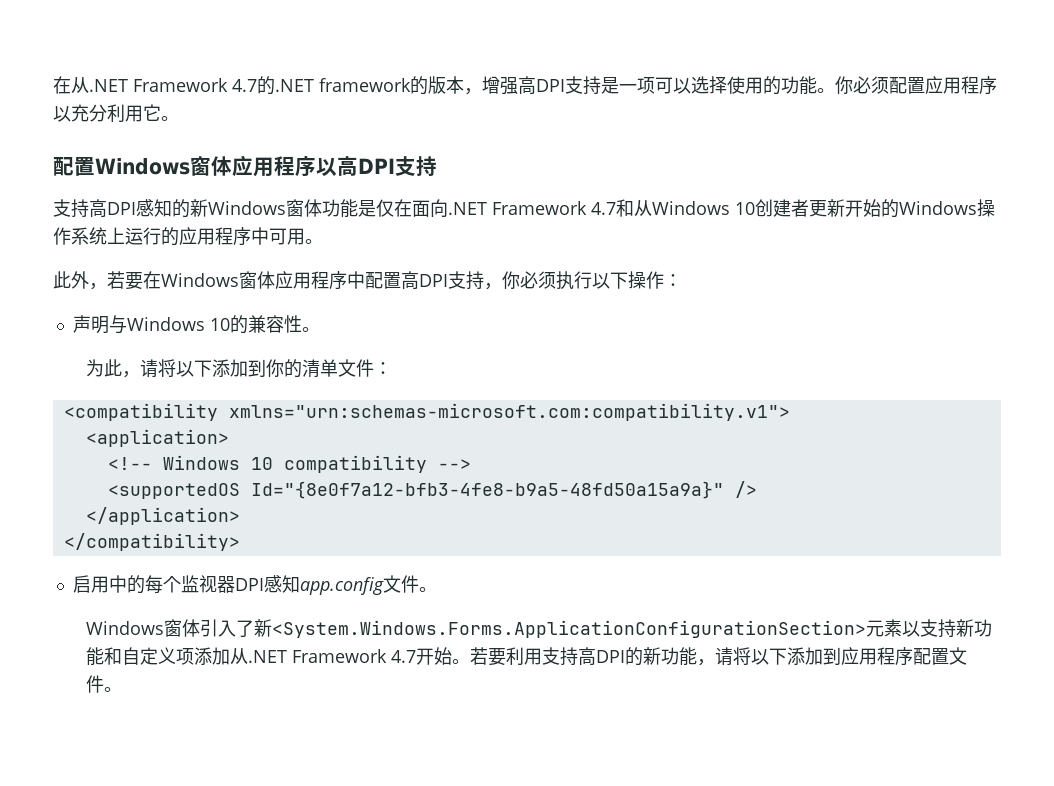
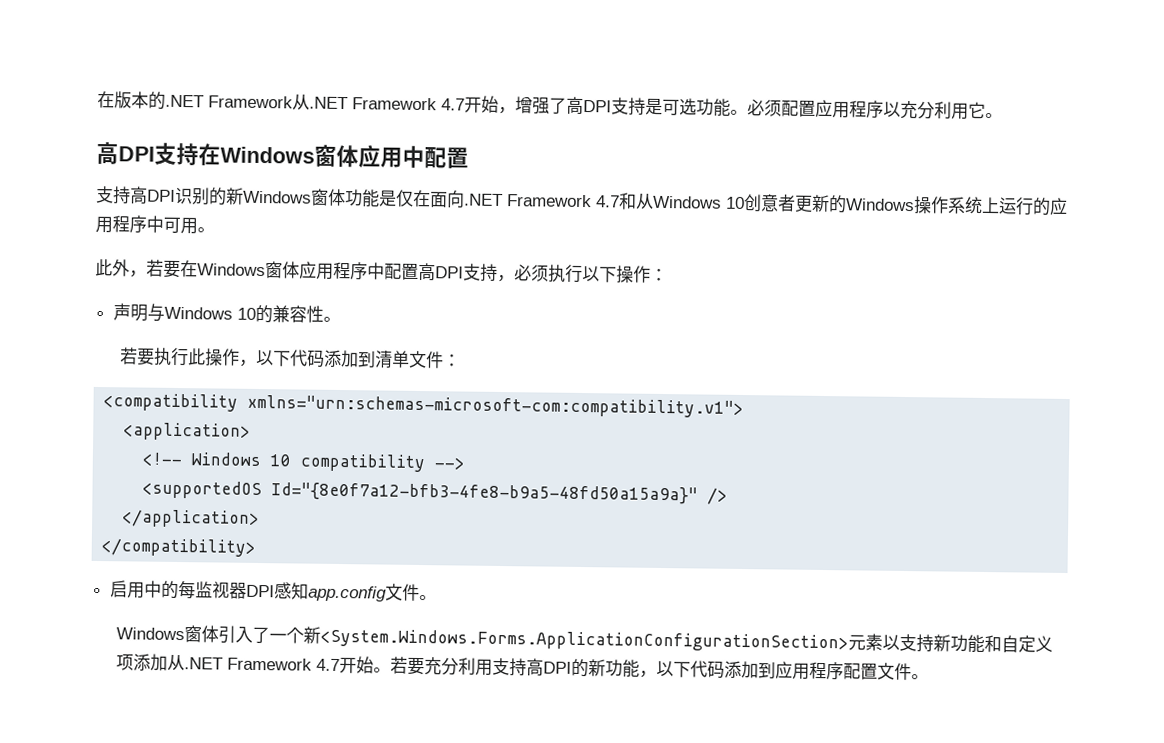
- 在从.NET Framework 4.7的.NET framework的版本，增强高DPI支持是一项可以选择使用的功能。你必须配置应用程序以充分利用它。
+ 在版本的.NET Framework从.NET Framework 4.7开始，增强了高DPI支持是可选功能。必须配置应用程序以充分利用它。
- 配置Windows窗体应用程序以高DPI支持
- 支持高DPI感知的新Windows窗体功能是仅在面向.NET Framework 4.7和从Windows 10创建者更新开始的Windows操作系统上运行的应用程序中可用。
+ 高DPI支持在Windows窗体应用中配置
+ 支持高DPI识别的新Windows窗体功能是仅在面向.NET Framework 4.7和从Windows 10创意者更新的Windows操作系统上运行的应用程序中可用。
- 此外，若要在Windows窗体应用程序中配置高DPI支持，你必须执行以下操作：
+ 此外，若要在Windows窗体应用程序中配置高DPI支持，必须执行以下操作：
- 为此，请将以下添加到你的清单文件：
+ 若要执行此操作，以下代码添加到清单文件：
- <compatibility xmlns="urn:schemas-microsoft.com:compatibility.v1">
+ <compatibility xmlns="urn:schemas-microsoft-com:compatibility.v1">
- 启用中的每个监视器DPI感知app.config文件。
+ 启用中的每监视器DPI感知app.config文件。
- Windows窗体引入了新<System.Windows.Forms.ApplicationConfigurationSection>元素以支持新功能和自定义项添加从.NET Framework 4.7开始。
+ Windows窗体引入了一个新<System.Windows.Forms.ApplicationConfigurationSection>元素以支持新功能和自定义项添加从.NET Framework 4.7开始。
- 若要利用支持高DPI的新功能，请将以下添加到应用程序配置文件。
+ 若要充分利用支持高DPI的新功能，以下代码添加到应用程序配置文件。

